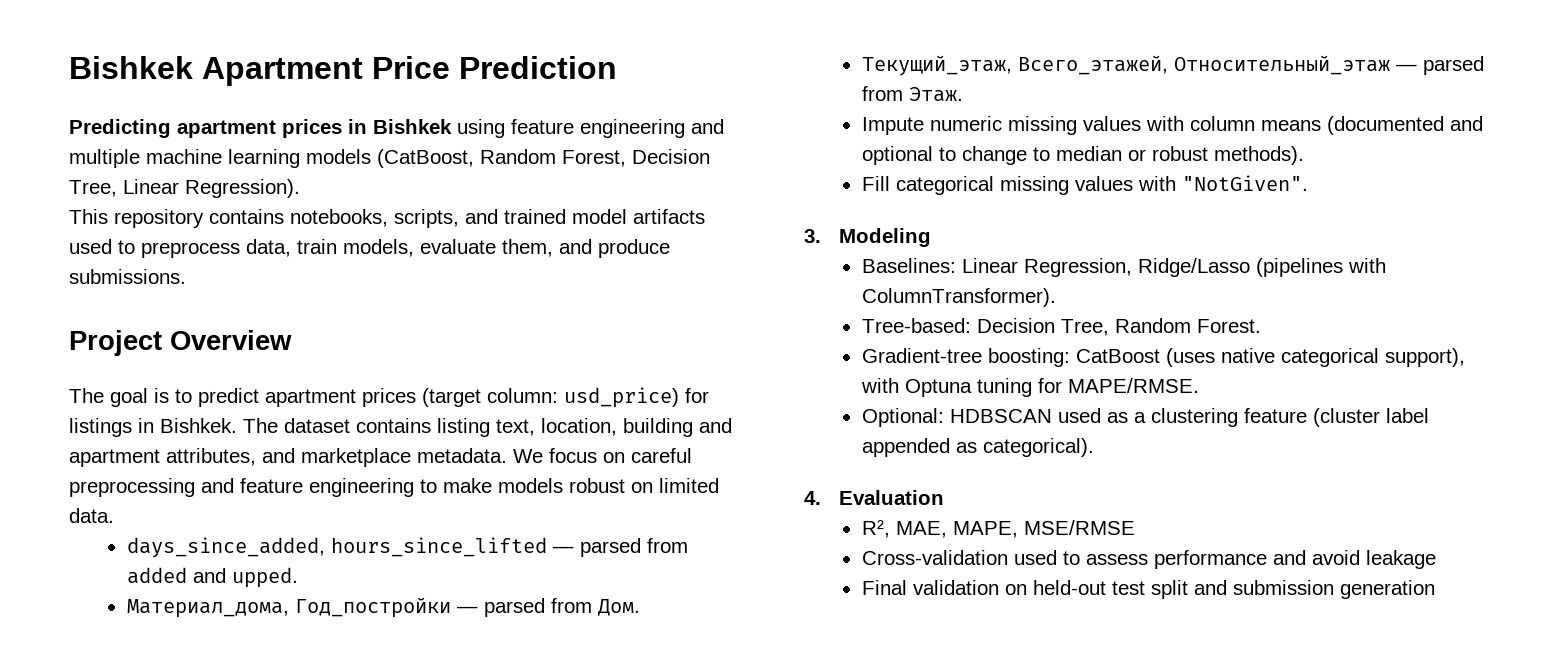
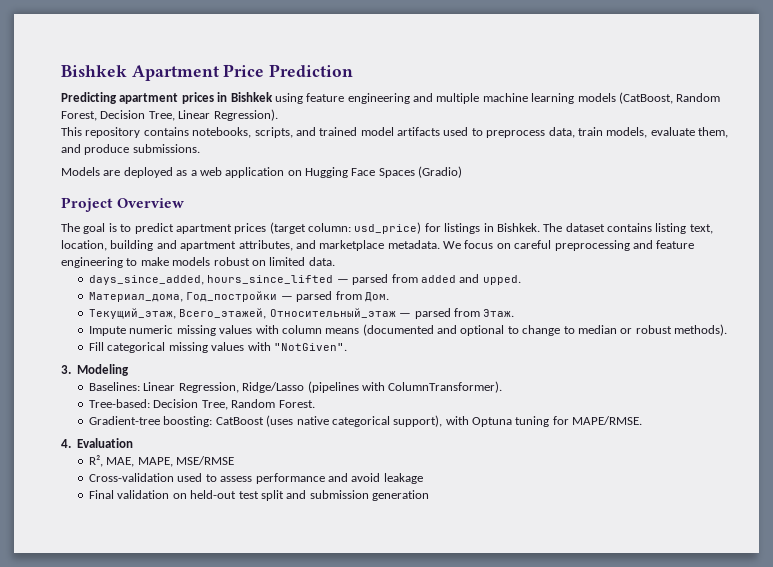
+ Models are deployed as a web application on Hugging Face Spaces (Gradio)
- Optional: HDBSCAN used as a clustering feature (cluster label appended as categorical).

